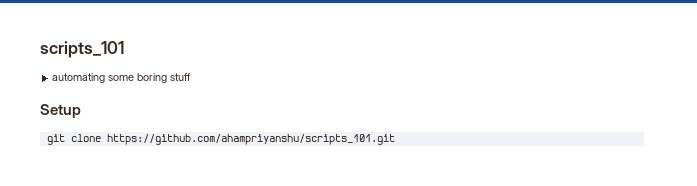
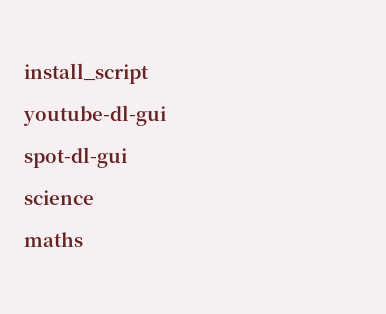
- scripts_101
- automating some boring stuff
- Setup
- git clone https://github.com/ahampriyanshu/scripts_101.git
+ install_script
+ youtube-dl-gui
+ spot-dl-gui
+ science
+ maths

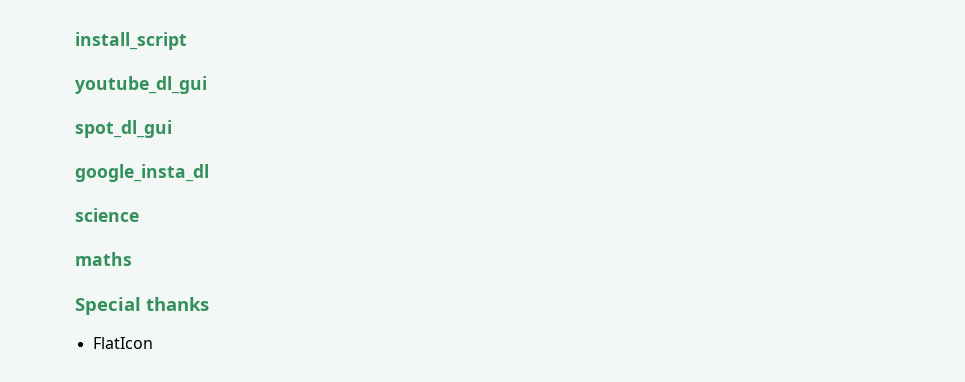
- youtube-dl-gui
- spot-dl-gui
+ youtube_dl_gui
+ spot_dl_gui
+ google_insta_dl
+ Special thanks
+ FlatIcon

